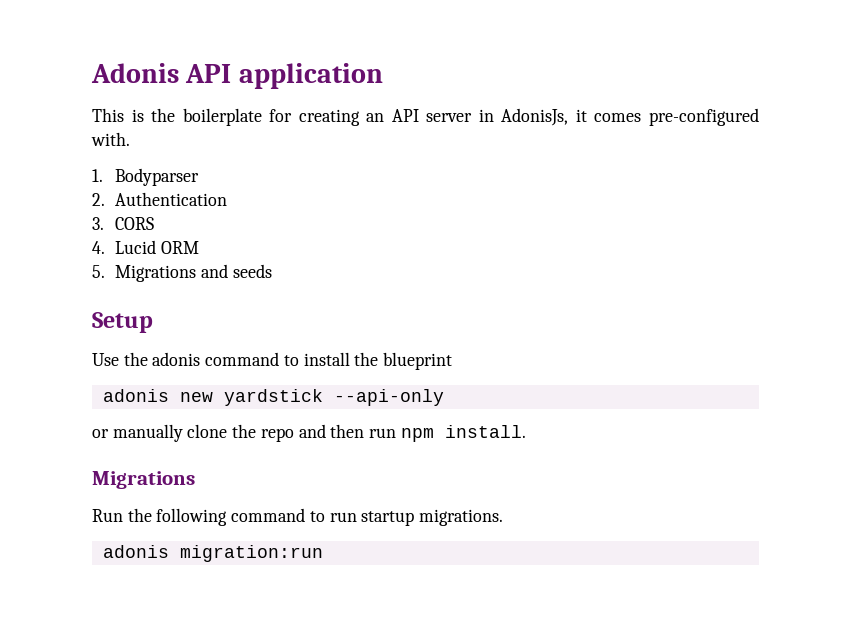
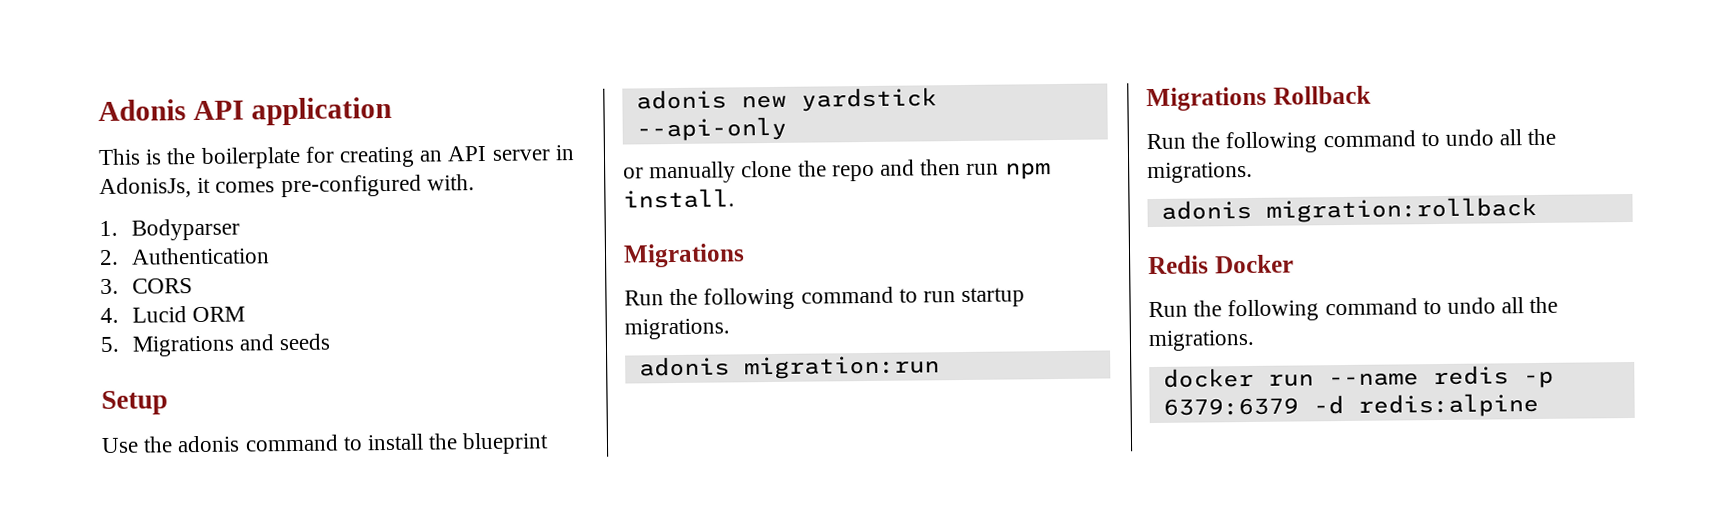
+ Migrations Rollback
+ Run the following command to undo all the migrations.
+ adonis migration:rollback
+ Redis Docker
+ Run the following command to undo all the migrations.
+ docker run --name redis -p 6379:6379 -d redis:alpine

